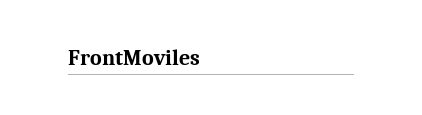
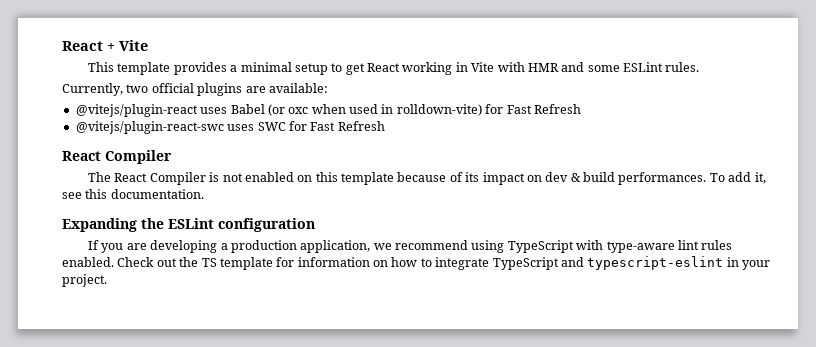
- FrontMoviles
+ React + Vite
+ This template provides a minimal setup to get React working in Vite with HMR and some ESLint rules.
+ Currently, two official plugins are available:
+ @vitejs/plugin-react uses Babel (or oxc when used in rolldown-vite) for Fast Refresh
+ @vitejs/plugin-react-swc uses SWC for Fast Refresh
+ React Compiler
+ The React Compiler is not enabled on this template because of its impact on dev & build performances. To add it, see this documentation.
+ Expanding the ESLint configuration
+ If you are developing a production application, we recommend using TypeScript with type-aware lint rules enabled. Check out the TS template for information on how to integrate TypeScript and typescript-eslint in your project.

